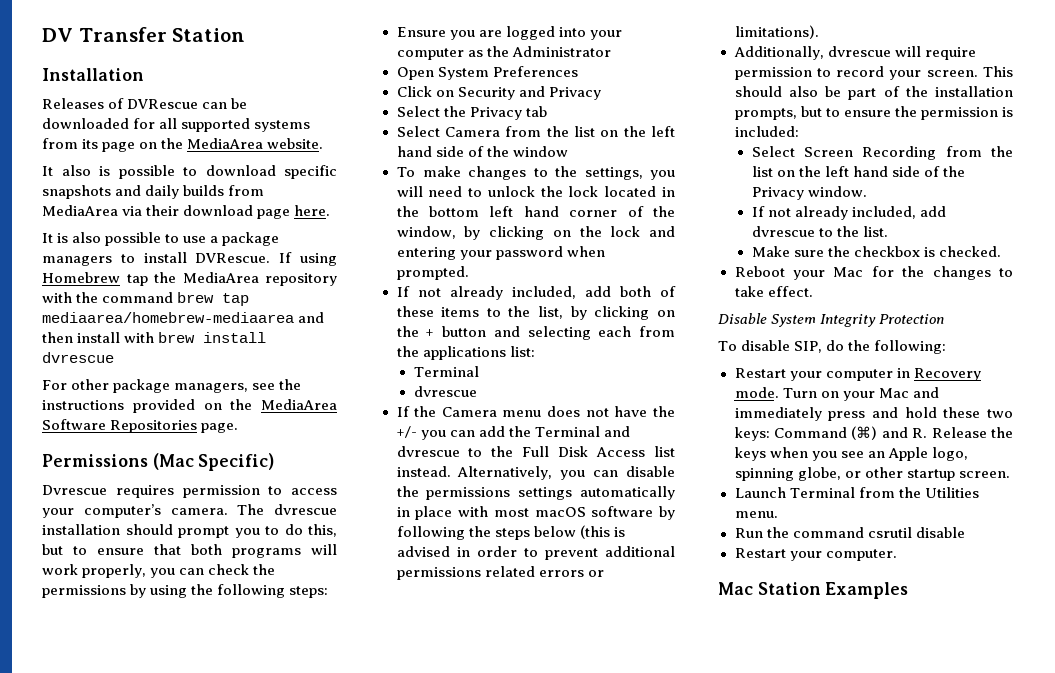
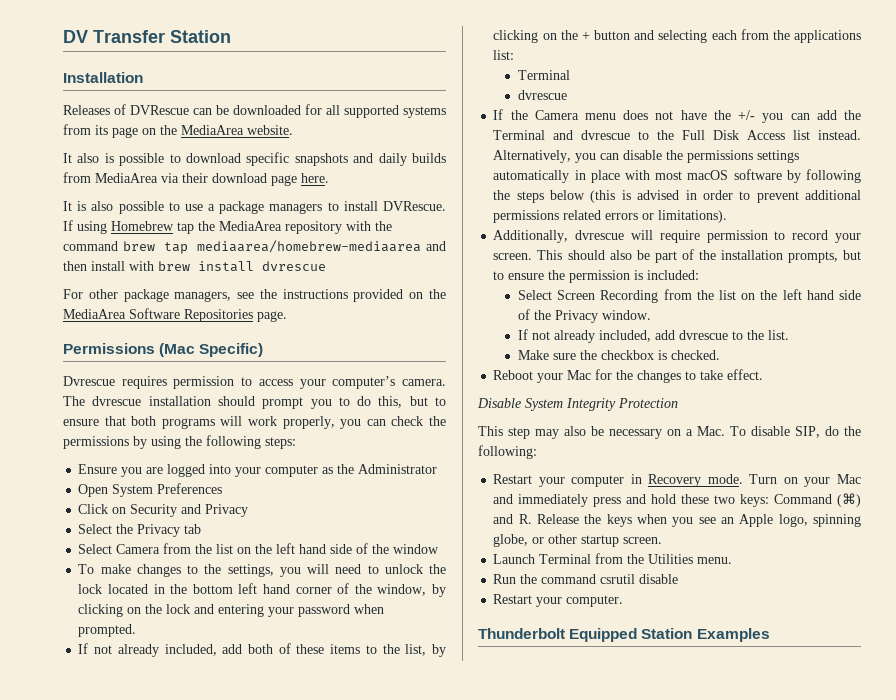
- To disable SIP, do the following:
+ This step may also be necessary on a Mac. To disable SIP, do the following:
- Mac Station Examples
+ Thunderbolt Equipped Station Examples

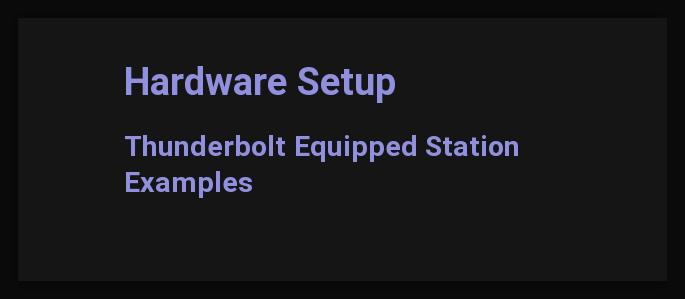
- DV Transfer Station
- Installation
- Releases of DVRescue can be downloaded for all supported systems from its page on the MediaArea website.
- It also is possible to download specific snapshots and daily builds from MediaArea via their download page here.
- It is also possible to use a package managers to install DVRescue. If using Homebrew tap the MediaArea repository with the command brew tap mediaarea/homebrew-mediaarea and then install with brew install dvrescue
- For other package managers, see the instructions provided on the MediaArea Software Repositories page.
- Permissions (Mac Specific)
- Dvrescue requires permission to access your computer’s camera. The dvrescue installation should prompt you to do this, but to ensure that both programs will work properly, you can check the permissions by using the following steps:
- Ensure you are logged into your computer as the Administrator
- Open System Preferences
- Click on Security and Privacy
- Select the Privacy tab
- Select Camera from the list on the left hand side of the window
- To make changes to the settings, you will need to unlock the lock located in the bottom left hand corner of the window, by clicking on the lock and entering your password when prompted.
- If not already included, add both of these items to the list, by clicking on the + button and selecting each from the applications list:
- Terminal
- dvrescue
- If the Camera menu does not have the +/- you can add the Terminal and dvrescue to the Full Disk Access list instead. Alternatively, you can disable the permissions settings automatically in place with most macOS software by following the steps below (this is advised in order to prevent additional permissions related errors or limitations).
- Additionally, dvrescue will require permission to record your screen. This should also be part of the installation prompts, but to ensure the permission is included:
- Select Screen Recording from the list on the left hand side of the Privacy window.
- If not already included, add dvrescue to the list.
- Make sure the checkbox is checked.
- Reboot your Mac for the changes to take effect.
- Disable System Integrity Protection
- This step may also be necessary on a Mac. To disable SIP, do the following:
- Restart your computer in Recovery mode. Turn on your Mac and immediately press and hold these two keys: Command (⌘) and R. Release the keys when you see an Apple logo, spinning globe, or other startup screen.
- Launch Terminal from the Utilities menu.
- Run the command csrutil disable
- Restart your computer.
+ Hardware Setup

